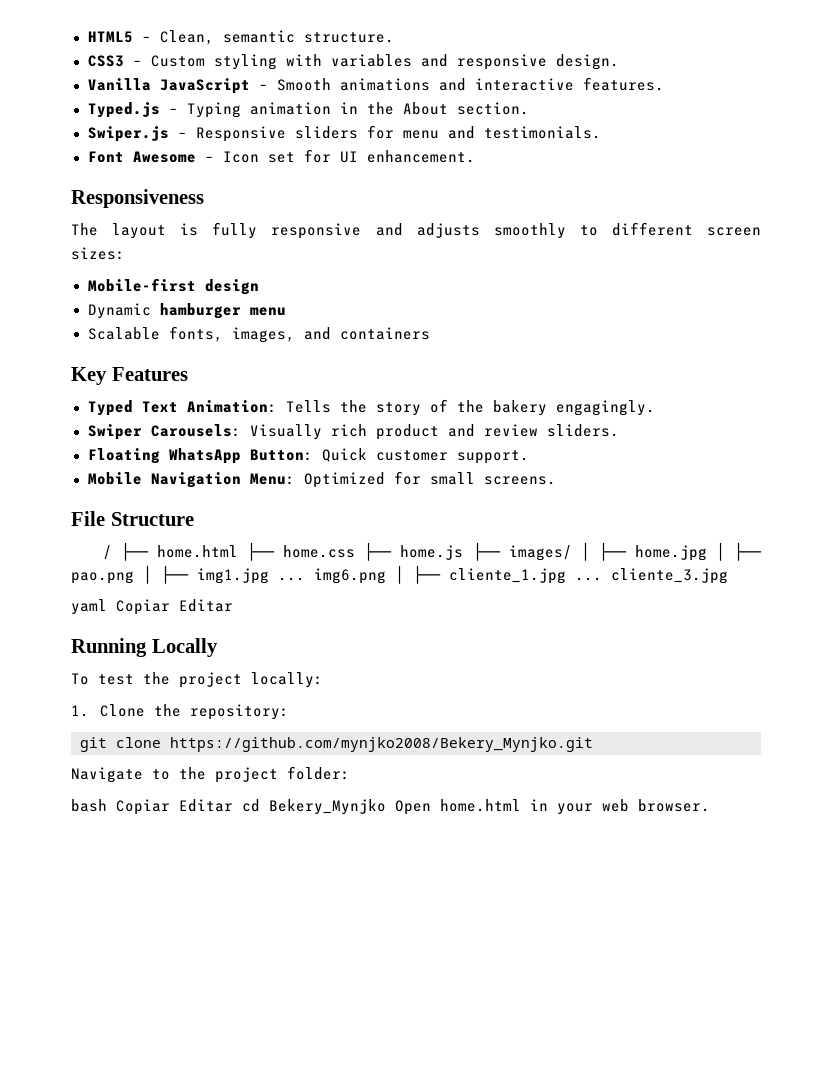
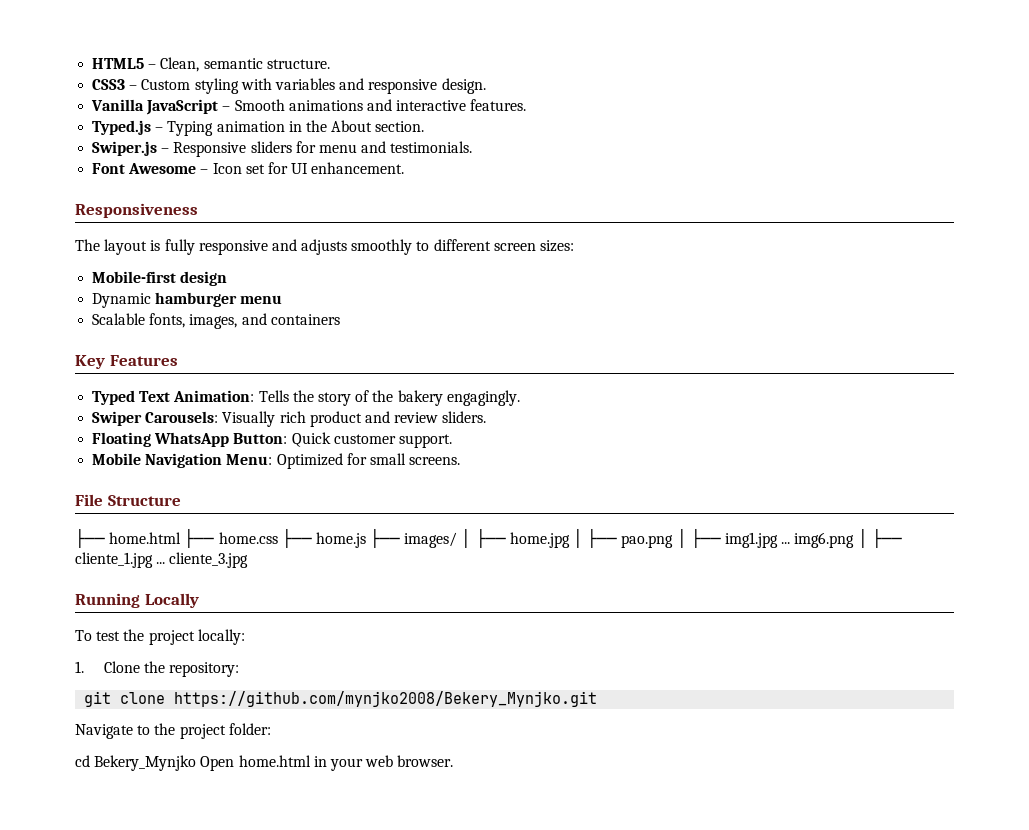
- / ├── home.html ├── home.css ├── home.js ├── images/ │ ├── home.jpg │ ├── pao.png │ ├── img1.jpg ... img6.png │ ├── cliente_1.jpg ... cliente_3.jpg
+ ├── home.html ├── home.css ├── home.js ├── images/ │ ├── home.jpg │ ├── pao.png │ ├── img1.jpg ... img6.png │ ├── cliente_1.jpg ... cliente_3.jpg
- yaml Copiar Editar
- bash Copiar Editar cd Bekery_Mynjko Open home.html in your web browser.
+ cd Bekery_Mynjko Open home.html in your web browser.

